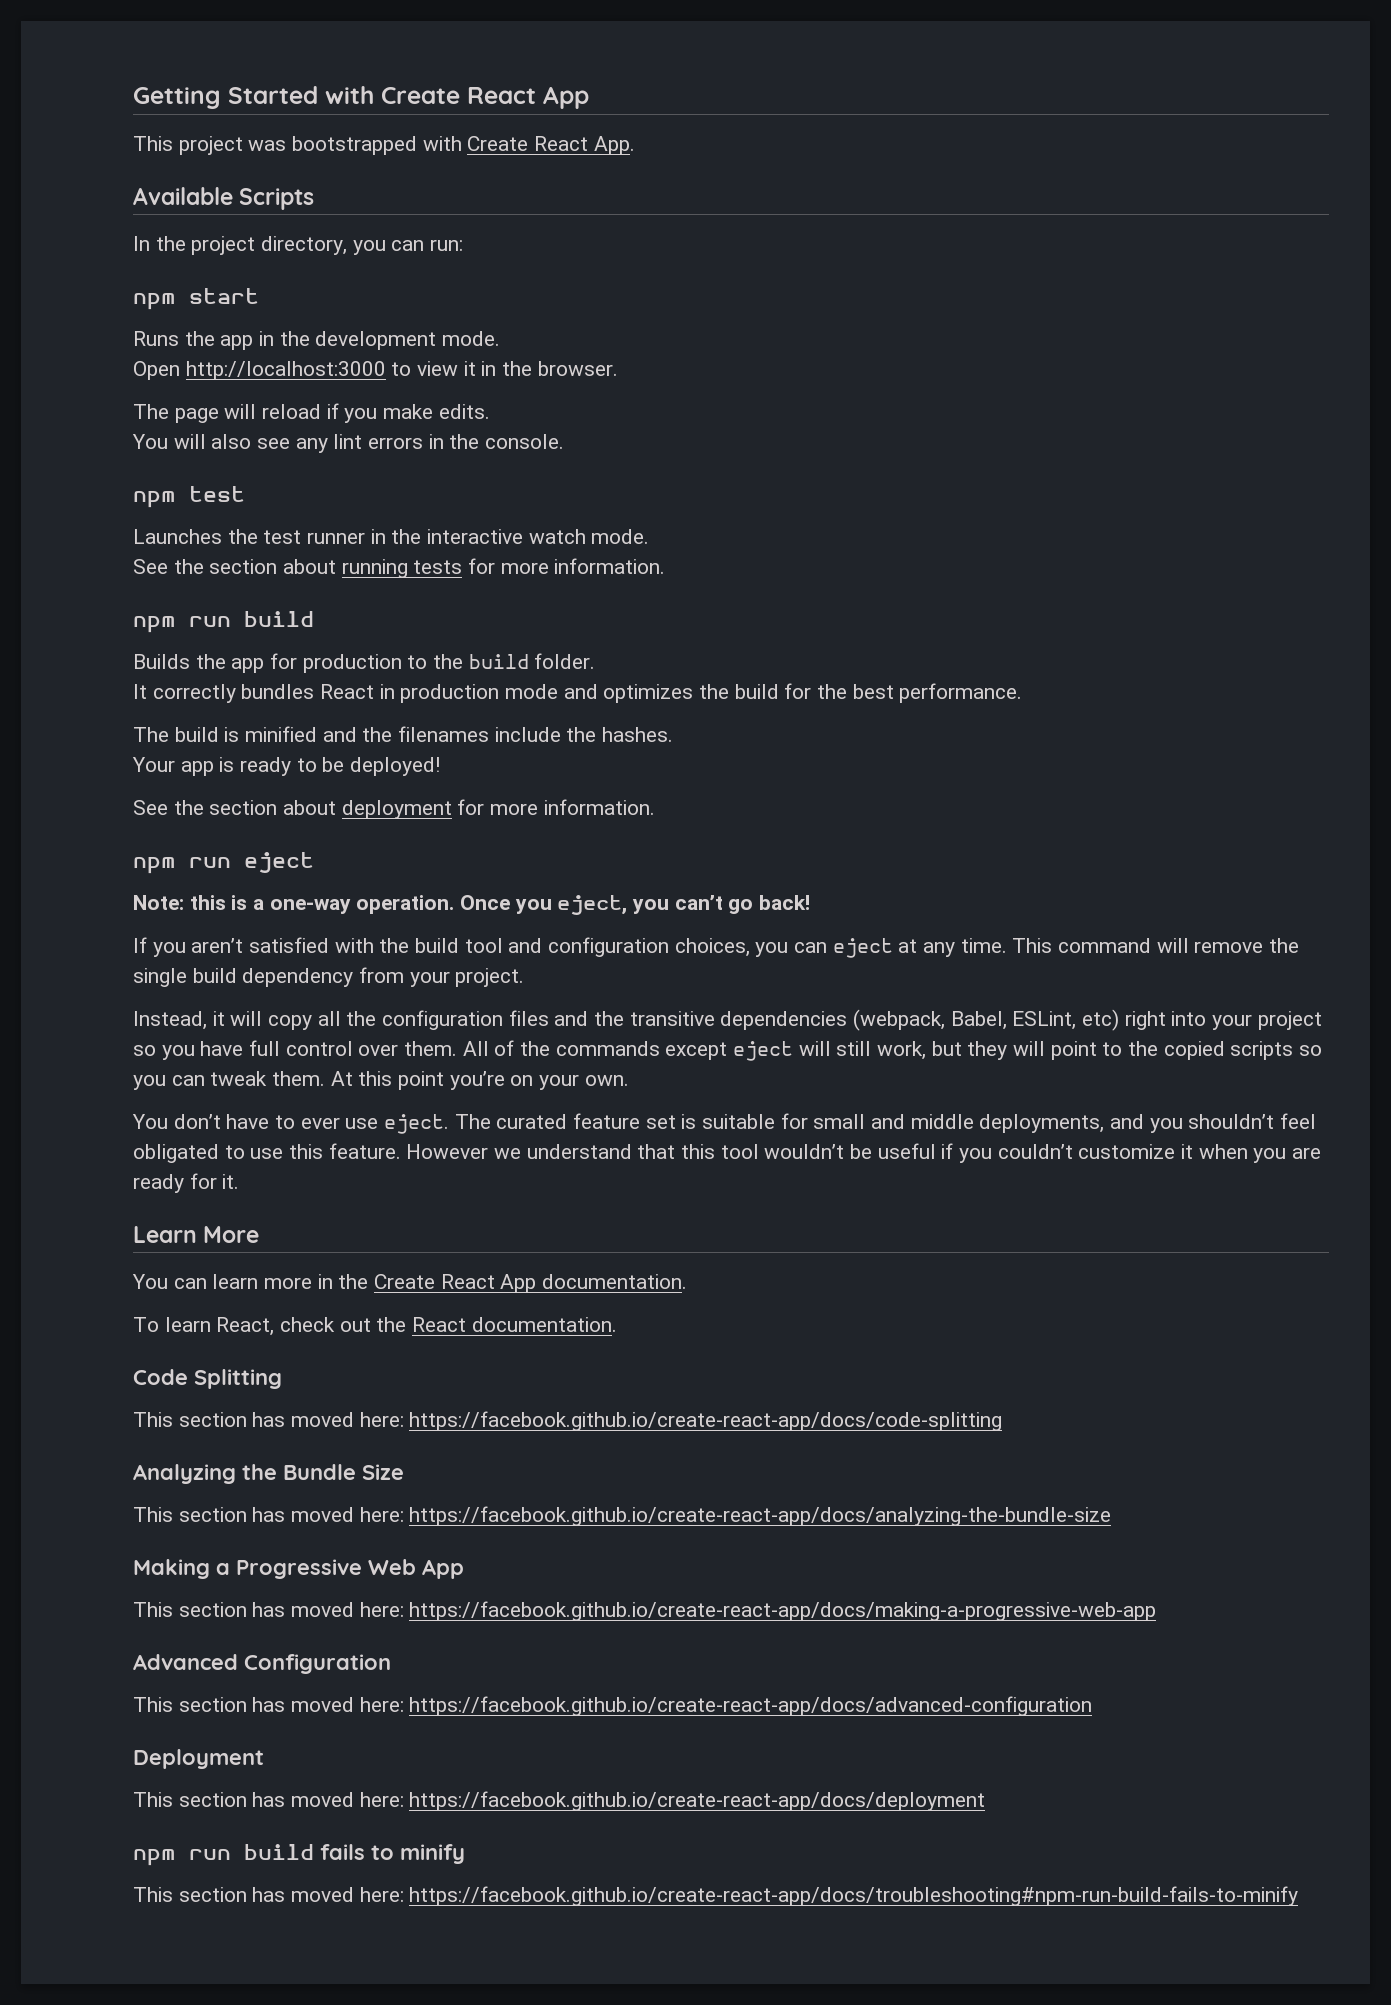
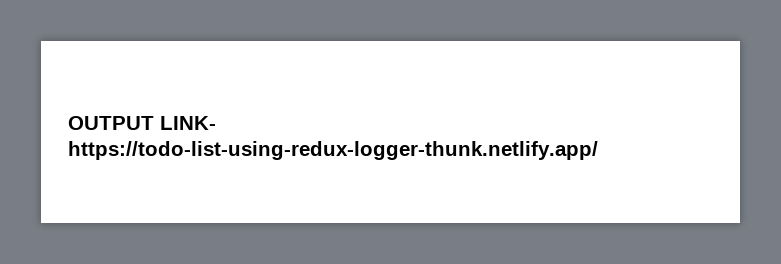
- Getting Started with Create React App
- This project was bootstrapped with Create React App.
- Available Scripts
- In the project directory, you can run:
- npm start
- Runs the app in the development mode.
- Open http://localhost:3000 to view it in the browser.
- The page will reload if you make edits.
- You will also see any lint errors in the console.
- npm test
- Launches the test runner in the interactive watch mode.
- See the section about running tests for more information.
- npm run build
- Builds the app for production to the build folder.
- It correctly bundles React in production mode and optimizes the build for the best performance.
- The build is minified and the filenames include the hashes.
- Your app is ready to be deployed!
- See the section about deployment for more information.
- npm run eject
- Note: this is a one-way operation. Once you eject, you can’t go back!
- If you aren’t satisfied with the build tool and configuration choices, you can eject at any time. This command will remove the single build dependency from your project.
- Instead, it will copy all the configuration files and the transitive dependencies (webpack, Babel, ESLint, etc) right into your project so you have full control over them. All of the commands except eject will still work, but they will point to the copied scripts so you can tweak them. At this point you’re on your own.
- You don’t have to ever use eject. The curated feature set is suitable for small and middle deployments, and you shouldn’t feel obligated to use this feature. However we understand that this tool wouldn’t be useful if you couldn’t customize it when you are ready for it.
- Learn More
- You can learn more in the Create React App documentation.
- To learn React, check out the React documentation.
- Code Splitting
- This section has moved here: https://facebook.github.io/create-react-app/docs/code-splitting
- Analyzing the Bundle Size
- This section has moved here: https://facebook.github.io/create-react-app/docs/analyzing-the-bundle-size
- Making a Progressive Web App
- This section has moved here: https://facebook.github.io/create-react-app/docs/making-a-progressive-web-app
- Advanced Configuration
- This section has moved here: https://facebook.github.io/create-react-app/docs/advanced-configuration
- Deployment
- This section has moved here: https://facebook.github.io/create-react-app/docs/deployment
- npm run build fails to minify
- This section has moved here: https://facebook.github.io/create-react-app/docs/troubleshooting#npm-run-build-fails-to-minify
+ OUTPUT LINK- https://todo-list-using-redux-logger-thunk.netlify.app/

